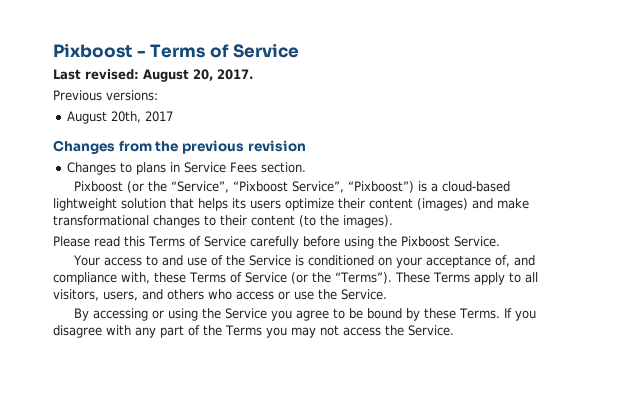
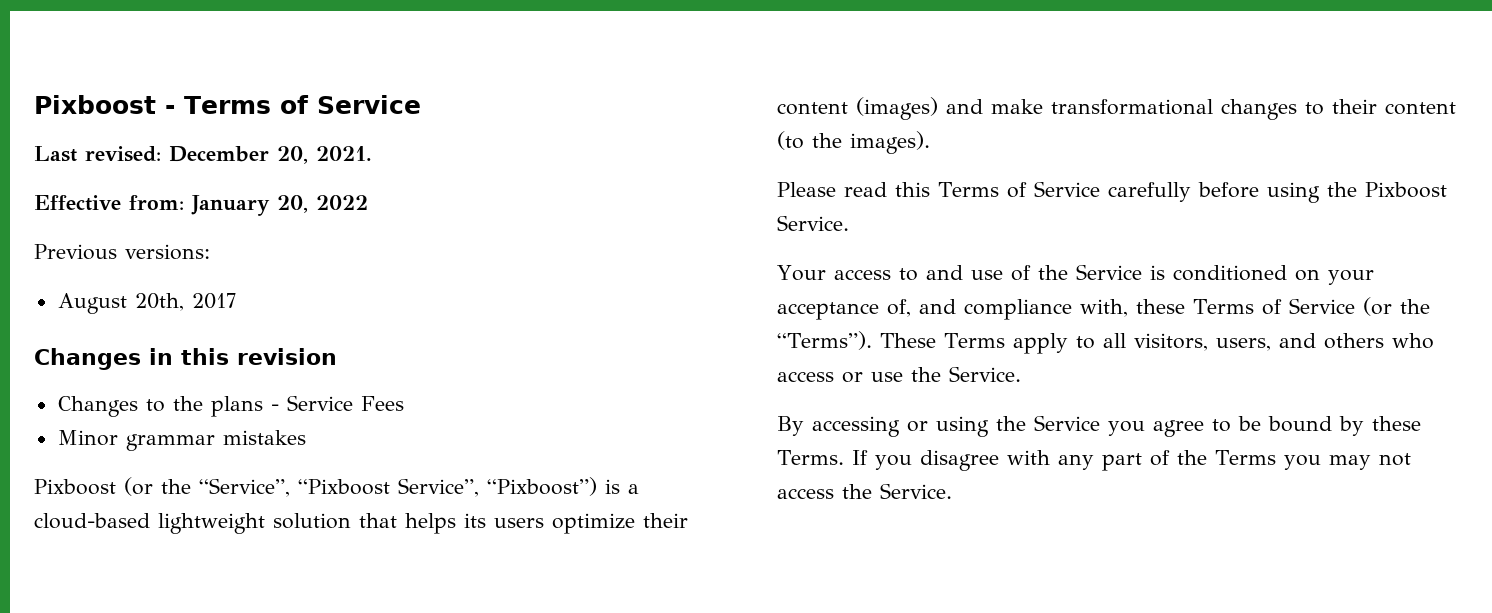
- Last revised: August 20, 2017.
+ Last revised: December 20, 2021.
+ Effective from: January 20, 2022
- Changes from the previous revision
+ Changes in this revision
- Changes to plans in Service Fees section.
+ Changes to the plans - Service Fees
+ Minor grammar mistakes

